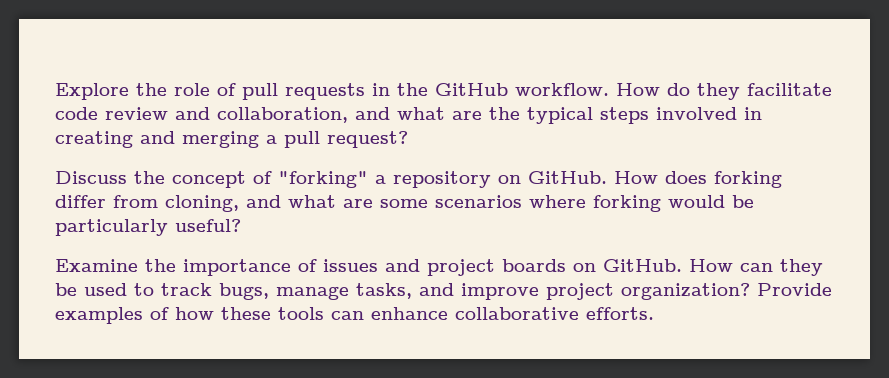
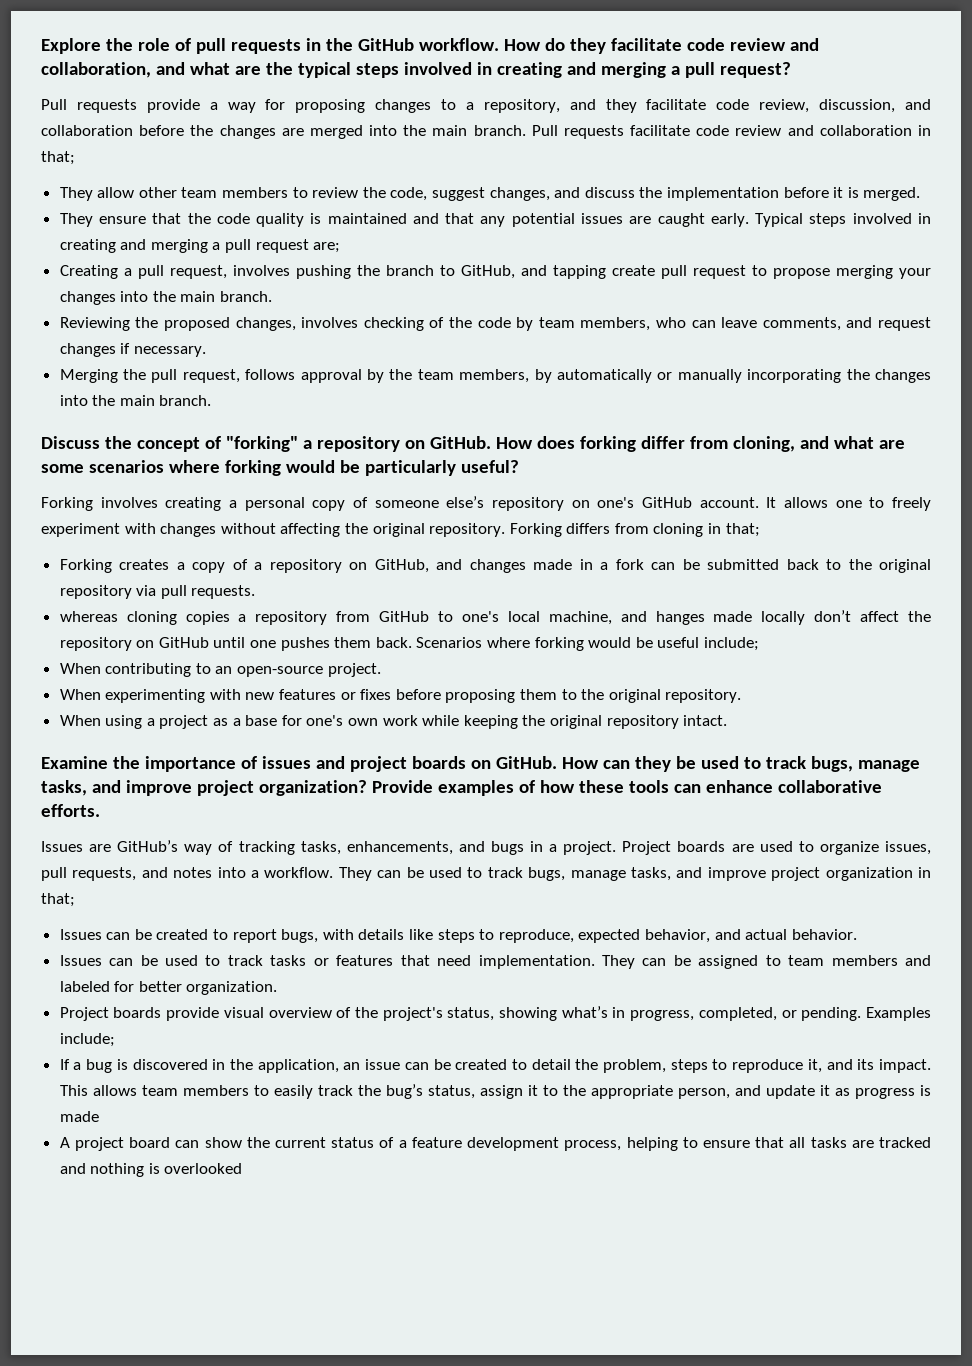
+ Pull requests provide a way for proposing changes to a repository, and they facilitate code review, discussion, and collaboration before the changes are merged into the main branch. Pull requests facilitate code review and collaboration in that;
+ They allow other team members to review the code, suggest changes, and discuss the implementation before it is merged.
+ They ensure that the code quality is maintained and that any potential issues are caught early. Typical steps involved in creating and merging a pull request are;
+ Creating a pull request, involves pushing the branch to GitHub, and tapping create pull request to propose merging your changes into the main branch.
+ Reviewing the proposed changes, involves checking of the code by team members, who can leave comments, and request changes if necessary.
+ Merging the pull request, follows approval by the team members, by automatically or manually incorporating the changes into the main branch.
+ Forking involves creating a personal copy of someone else’s repository on one's GitHub account. It allows one to freely experiment with changes without affecting the original repository. Forking differs from cloning in that;
+ Forking creates a copy of a repository on GitHub, and changes made in a fork can be submitted back to the original repository via pull requests.
+ whereas cloning copies a repository from GitHub to one's local machine, and hanges made locally don’t affect the repository on GitHub until one pushes them back. Scenarios where forking would be useful include;
+ When contributing to an open-source project.
+ When experimenting with new features or fixes before proposing them to the original repository.
+ When using a project as a base for one's own work while keeping the original repository intact.
+ Issues are GitHub’s way of tracking tasks, enhancements, and bugs in a project. Project boards are used to organize issues, pull requests, and notes into a workflow. They can be used to track bugs, manage tasks, and improve project organization in that;
+ Issues can be created to report bugs, with details like steps to reproduce, expected behavior, and actual behavior.
+ Issues can be used to track tasks or features that need implementation. They can be assigned to team members and labeled for better organization.
+ Project boards provide visual overview of the project's status, showing what’s in progress, completed, or pending. Examples include;
+ If a bug is discovered in the application, an issue can be created to detail the problem, steps to reproduce it, and its impact. This allows team members to easily track the bug’s status, assign it to the appropriate person, and update it as progress is made
+ A project board can show the current status of a feature development process, helping to ensure that all tasks are tracked and nothing is overlooked

